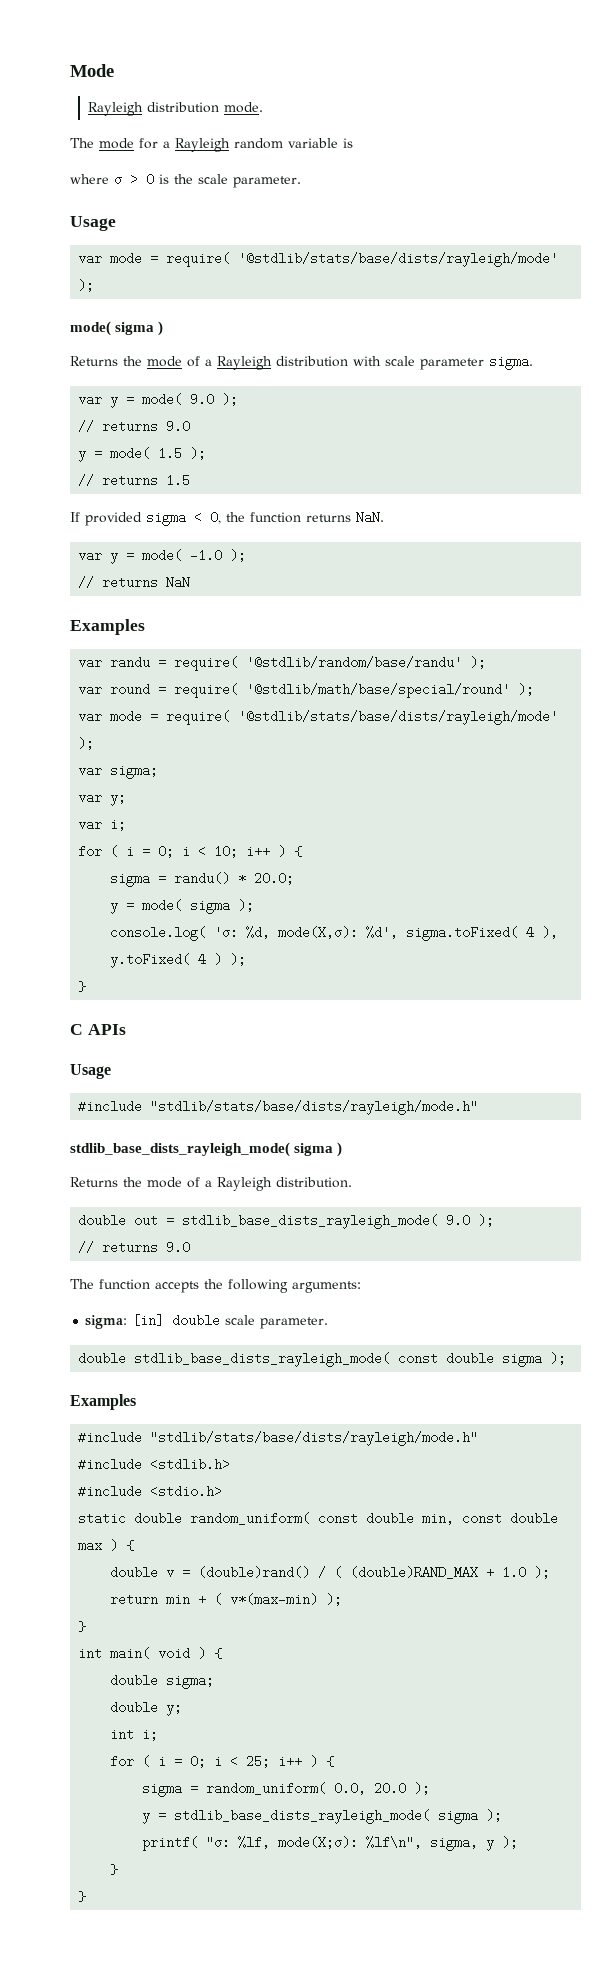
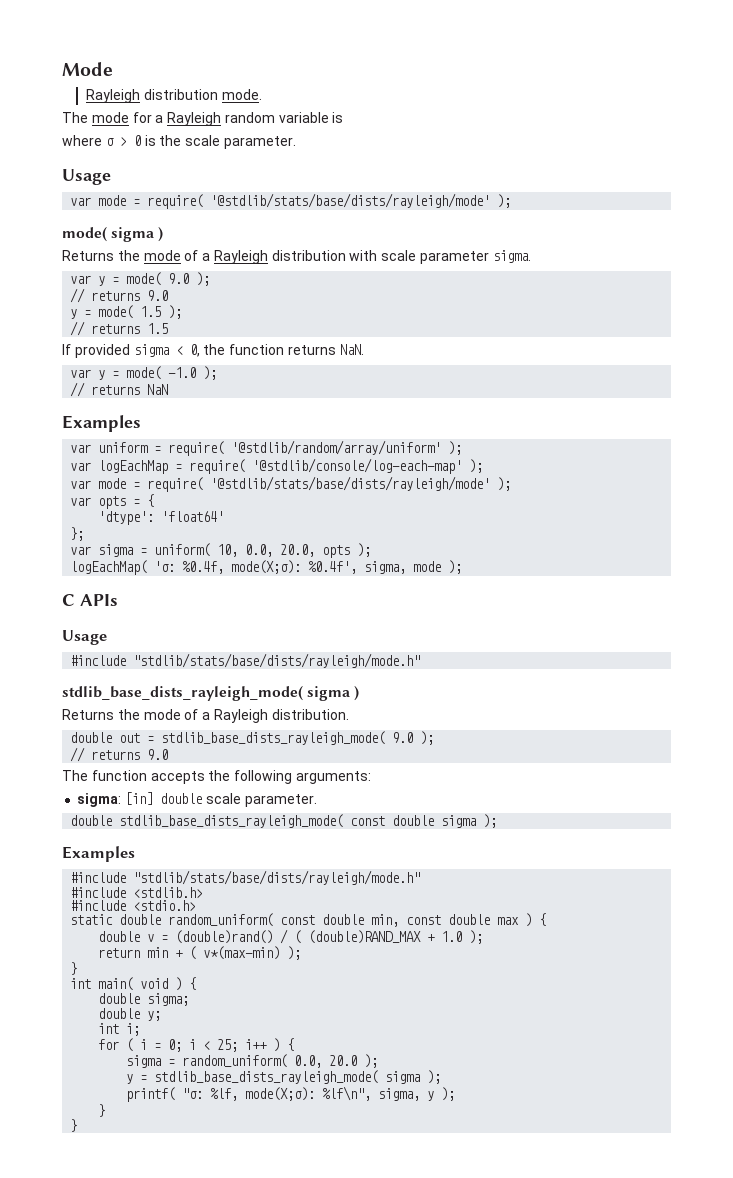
- var randu = require( '@stdlib/random/base/randu' );
- var round = require( '@stdlib/math/base/special/round' );
+ var uniform = require( '@stdlib/random/array/uniform' );
+ var logEachMap = require( '@stdlib/console/log-each-map' );
- var sigma;
- var y;
- var i;
- for ( i = 0; i < 10; i++ ) {
- sigma = randu() * 20.0;
- y = mode( sigma );
- console.log( 'σ: %d, mode(X,σ): %d', sigma.toFixed( 4 ), y.toFixed( 4 ) );
- }
+ var opts = {
+ 'dtype': 'float64'
+ };
+ var sigma = uniform( 10, 0.0, 20.0, opts );
+ logEachMap( 'σ: %0.4f, mode(X;σ): %0.4f', sigma, mode );

